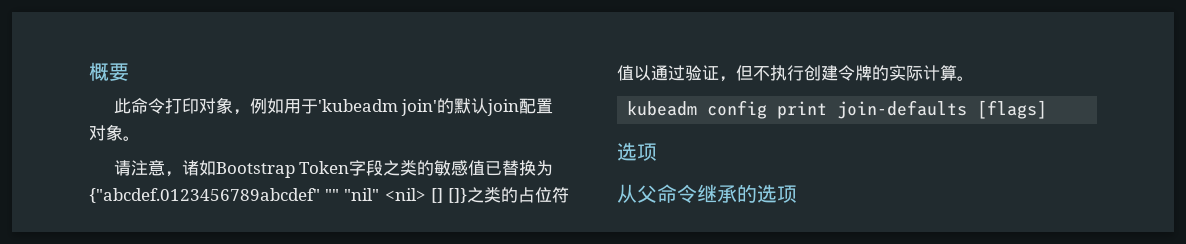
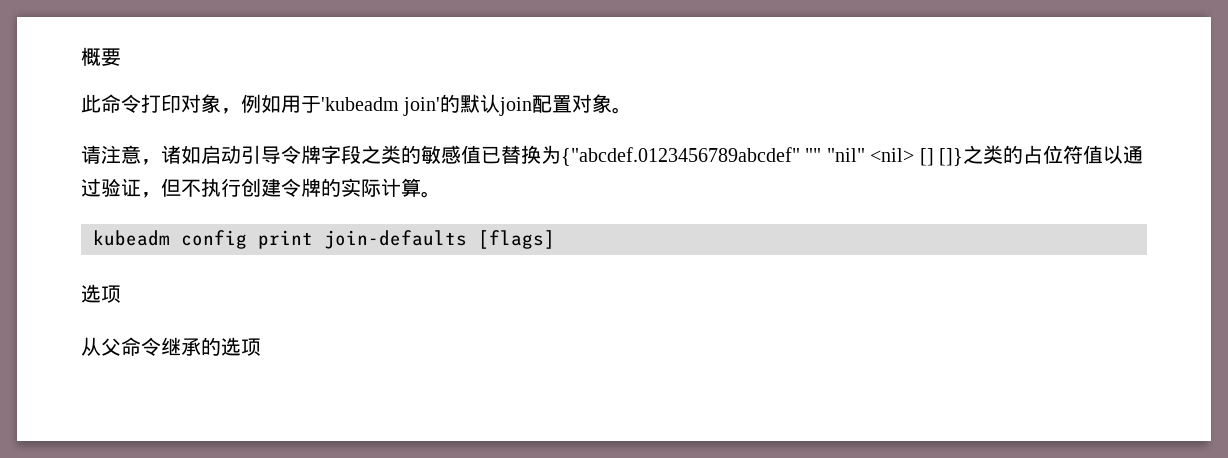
- 请注意，诸如Bootstrap Token字段之类的敏感值已替换为{"abcdef.0123456789abcdef" "" "nil" <nil> [] []}之类的占位符值以通过验证，但不执行创建令牌的实际计算。
+ 请注意，诸如启动引导令牌字段之类的敏感值已替换为{"abcdef.0123456789abcdef" "" "nil" <nil> [] []}之类的占位符值以通过验证，但不执行创建令牌的实际计算。

